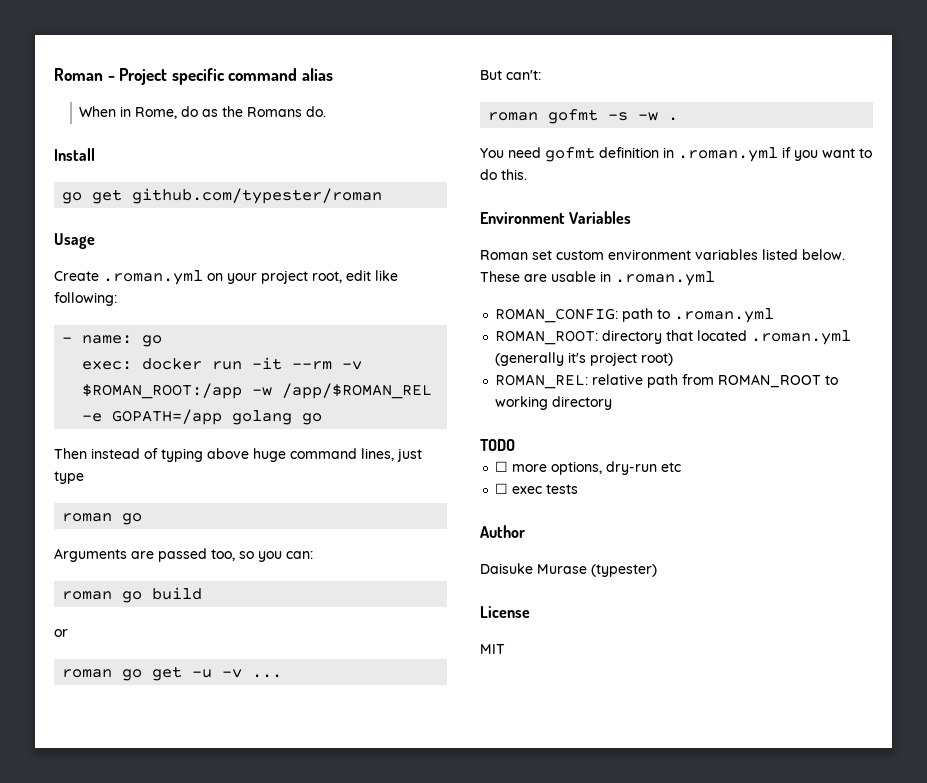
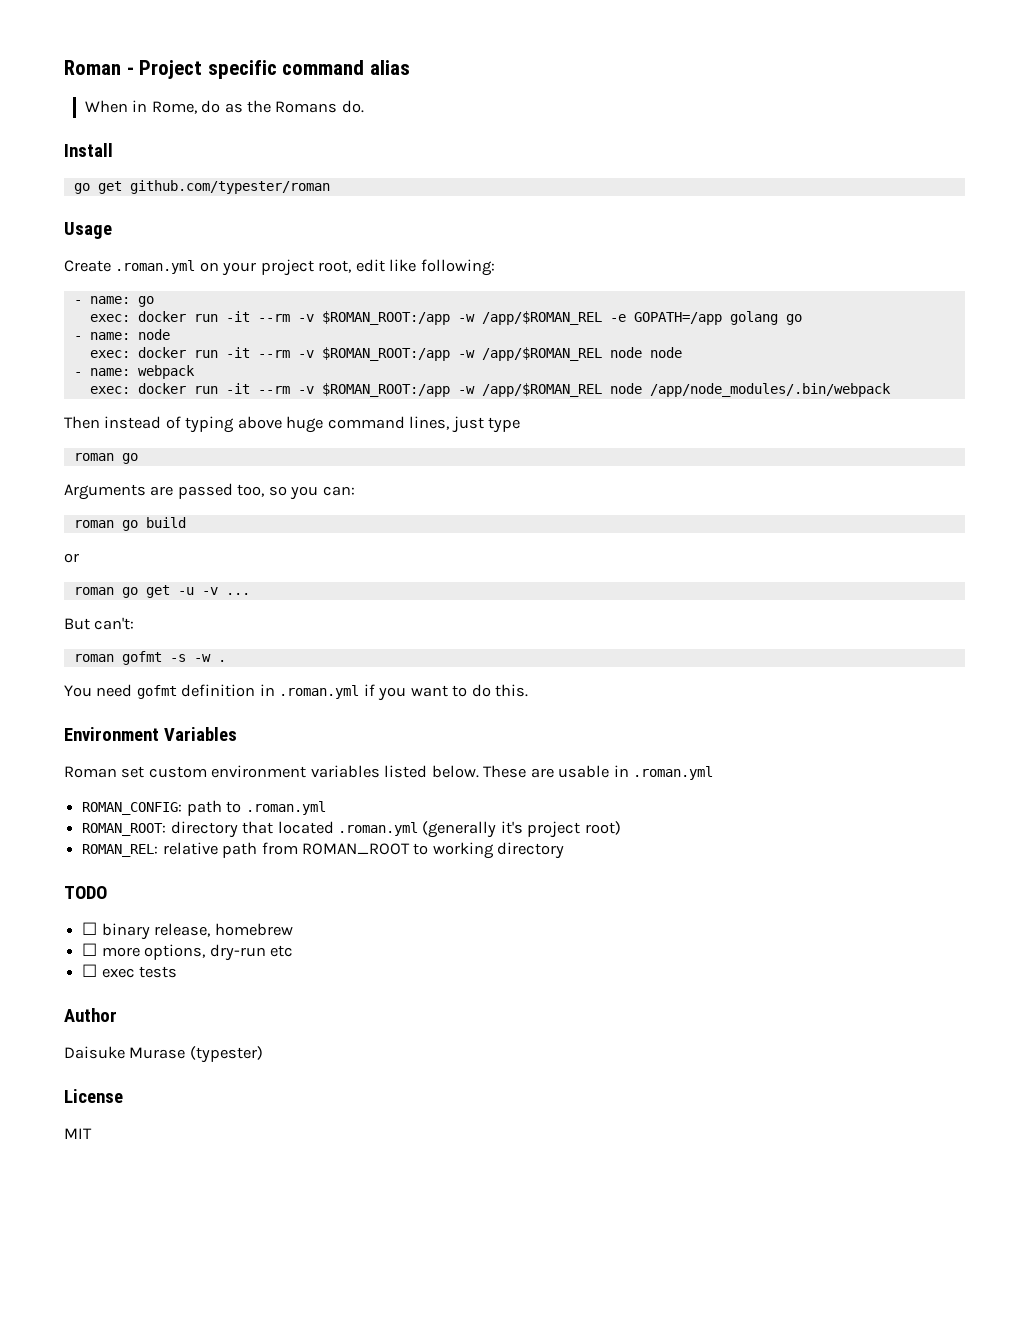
+ - name: node
+ exec: docker run -it --rm -v $ROMAN_ROOT:/app -w /app/$ROMAN_REL node node
+ - name: webpack
+ exec: docker run -it --rm -v $ROMAN_ROOT:/app -w /app/$ROMAN_REL node /app/node_modules/.bin/webpack
+ ☐ binary release, homebrew

